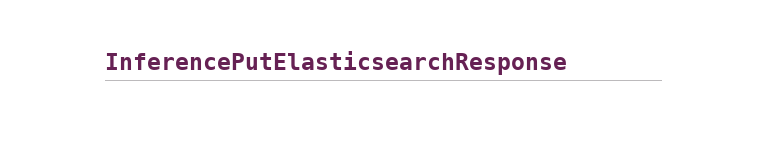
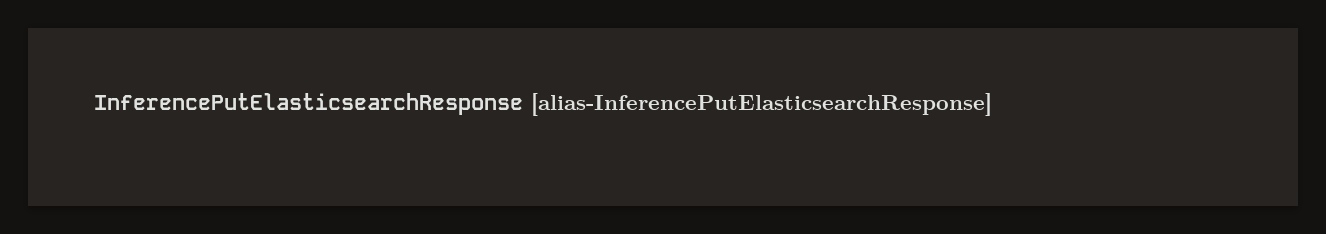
- InferencePutElasticsearchResponse
+ InferencePutElasticsearchResponse [alias-InferencePutElasticsearchResponse]

